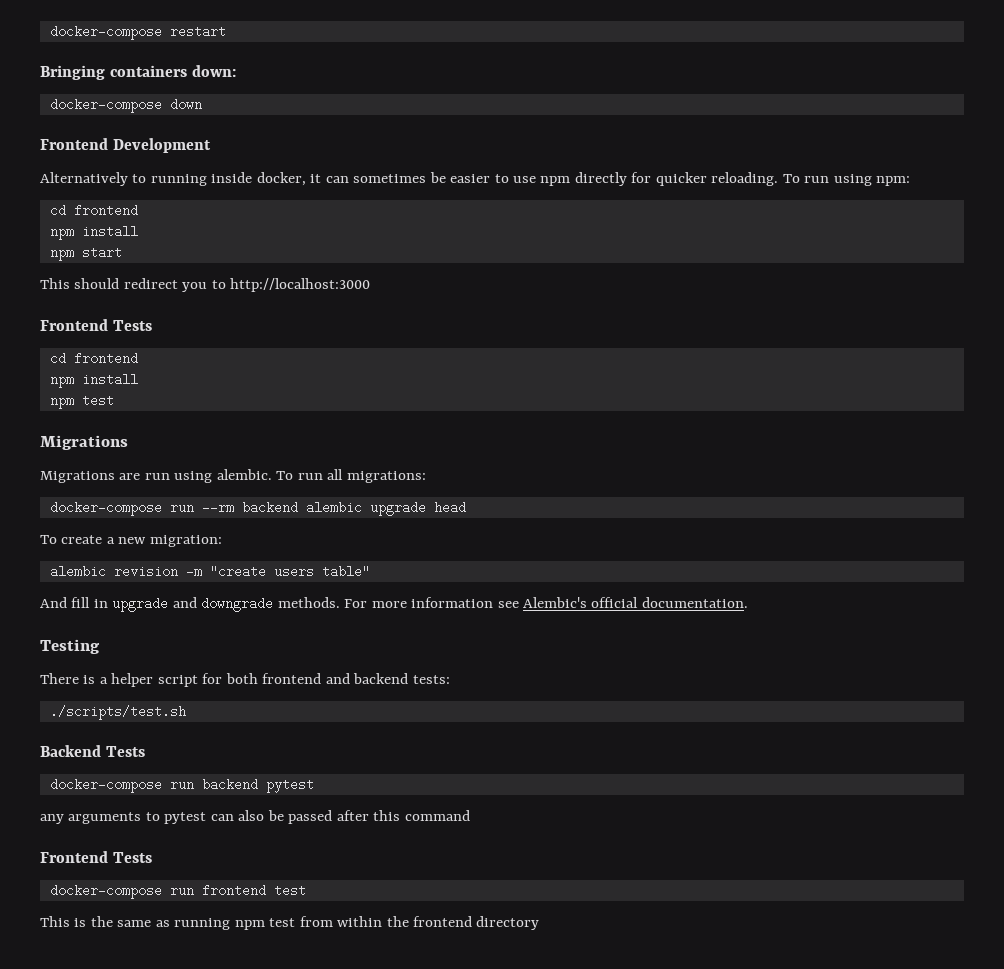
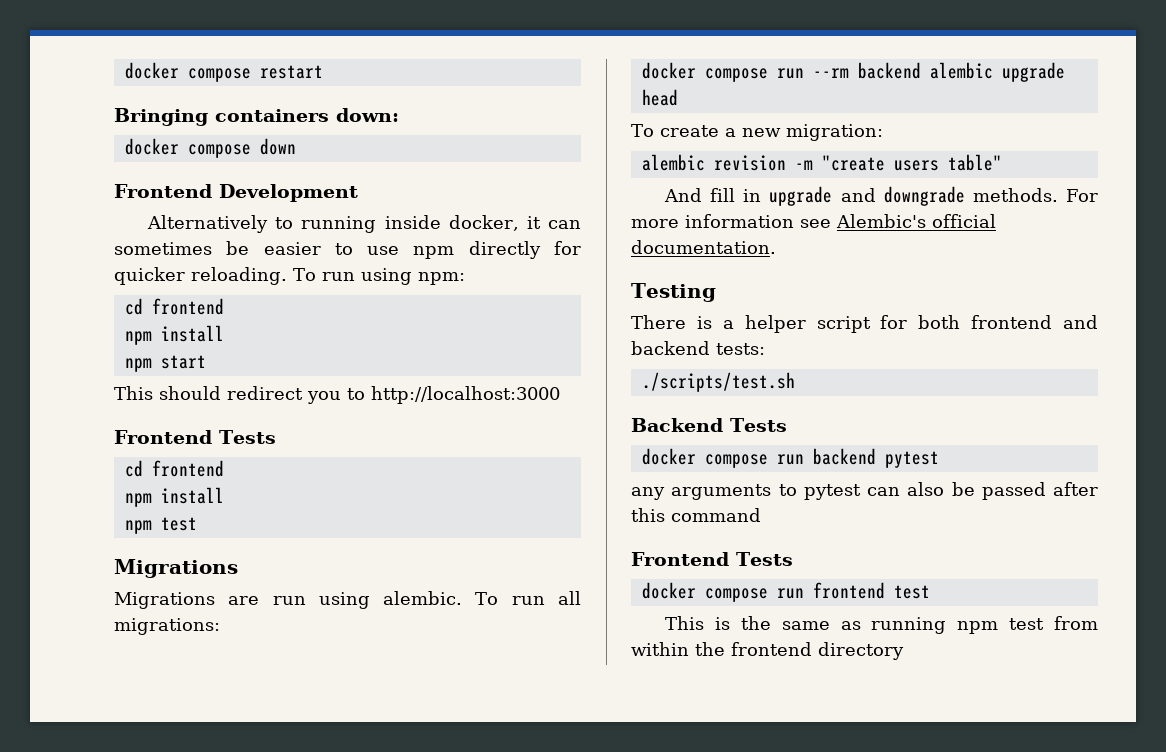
- docker-compose restart
+ docker compose restart
- docker-compose down
+ docker compose down
- docker-compose run --rm backend alembic upgrade head
+ docker compose run --rm backend alembic upgrade head
- docker-compose run backend pytest
+ docker compose run backend pytest
- docker-compose run frontend test
+ docker compose run frontend test

